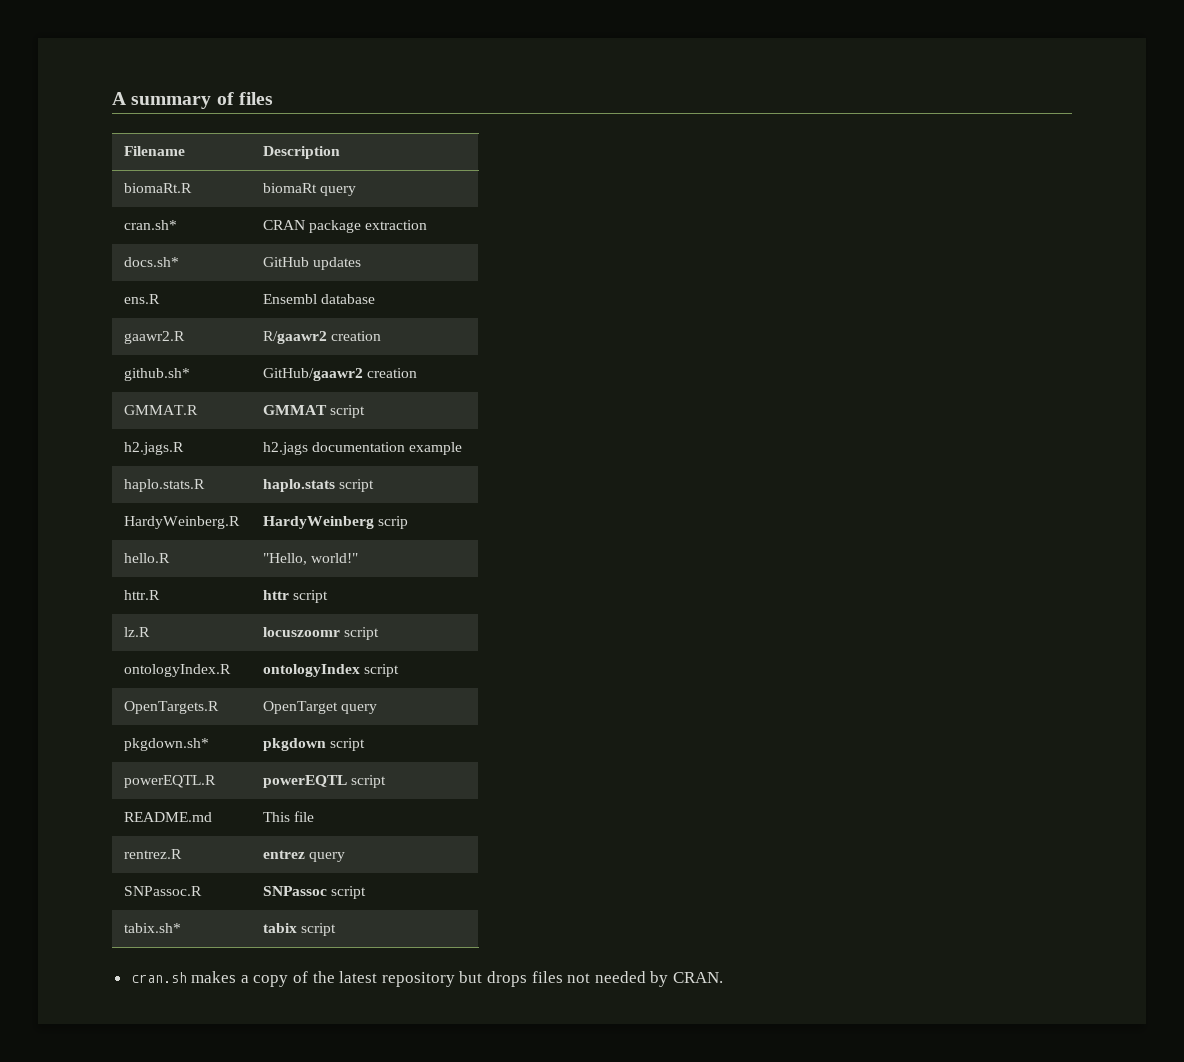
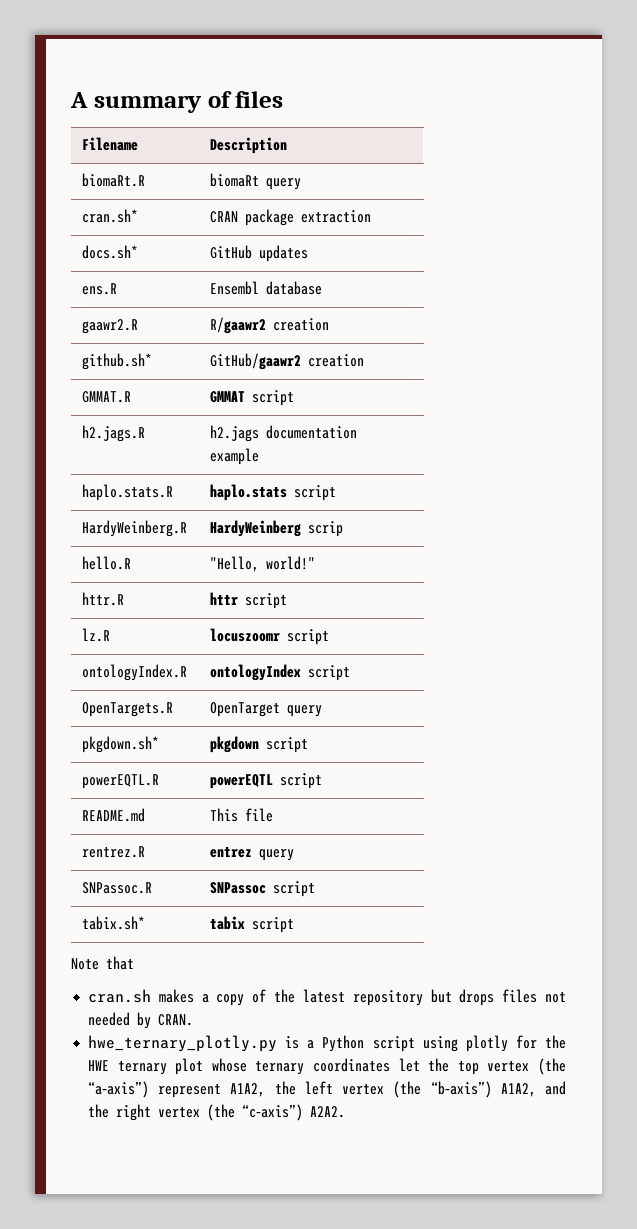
+ Note that
+ hwe_ternary_plotly.py is a Python script using plotly for the HWE ternary plot whose ternary coordinates let the top vertex (the “a‑axis”) represent A1A2, the left vertex (the “b‑axis”) A1A2, and the right vertex (the “c‑axis”) A2A2.

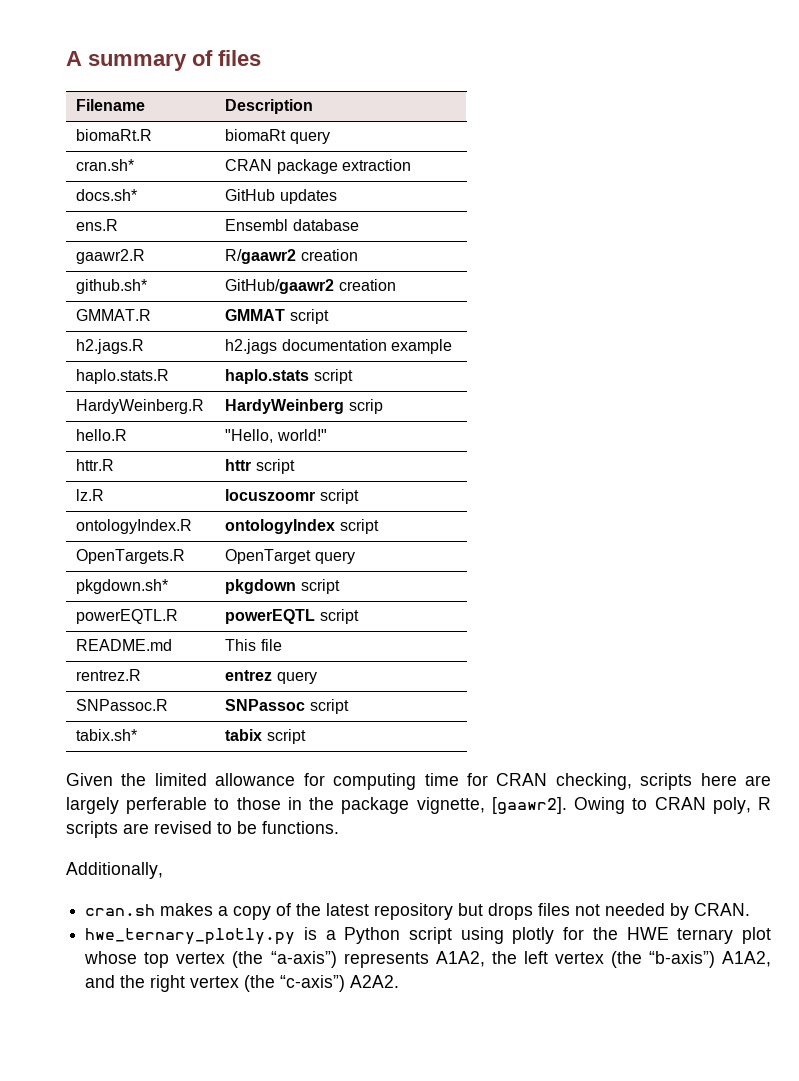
- Note that
+ Given the limited allowance for computing time for CRAN checking, scripts here are largely perferable to those in the package vignette, [gaawr2]. Owing to CRAN poly, R scripts are revised to be functions.
+ Additionally,
- hwe_ternary_plotly.py is a Python script using plotly for the HWE ternary plot whose ternary coordinates let the top vertex (the “a‑axis”) represent A1A2, the left vertex (the “b‑axis”) A1A2, and the right vertex (the “c‑axis”) A2A2.
+ hwe_ternary_plotly.py is a Python script using plotly for the HWE ternary plot whose top vertex (the “a‑axis”) represents A1A2, the left vertex (the “b‑axis”) A1A2, and the right vertex (the “c‑axis”) A2A2.

